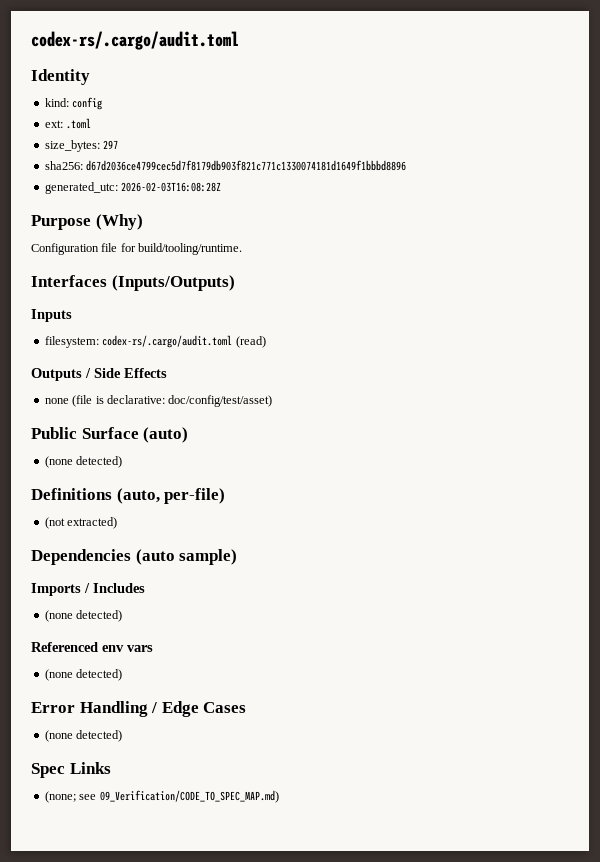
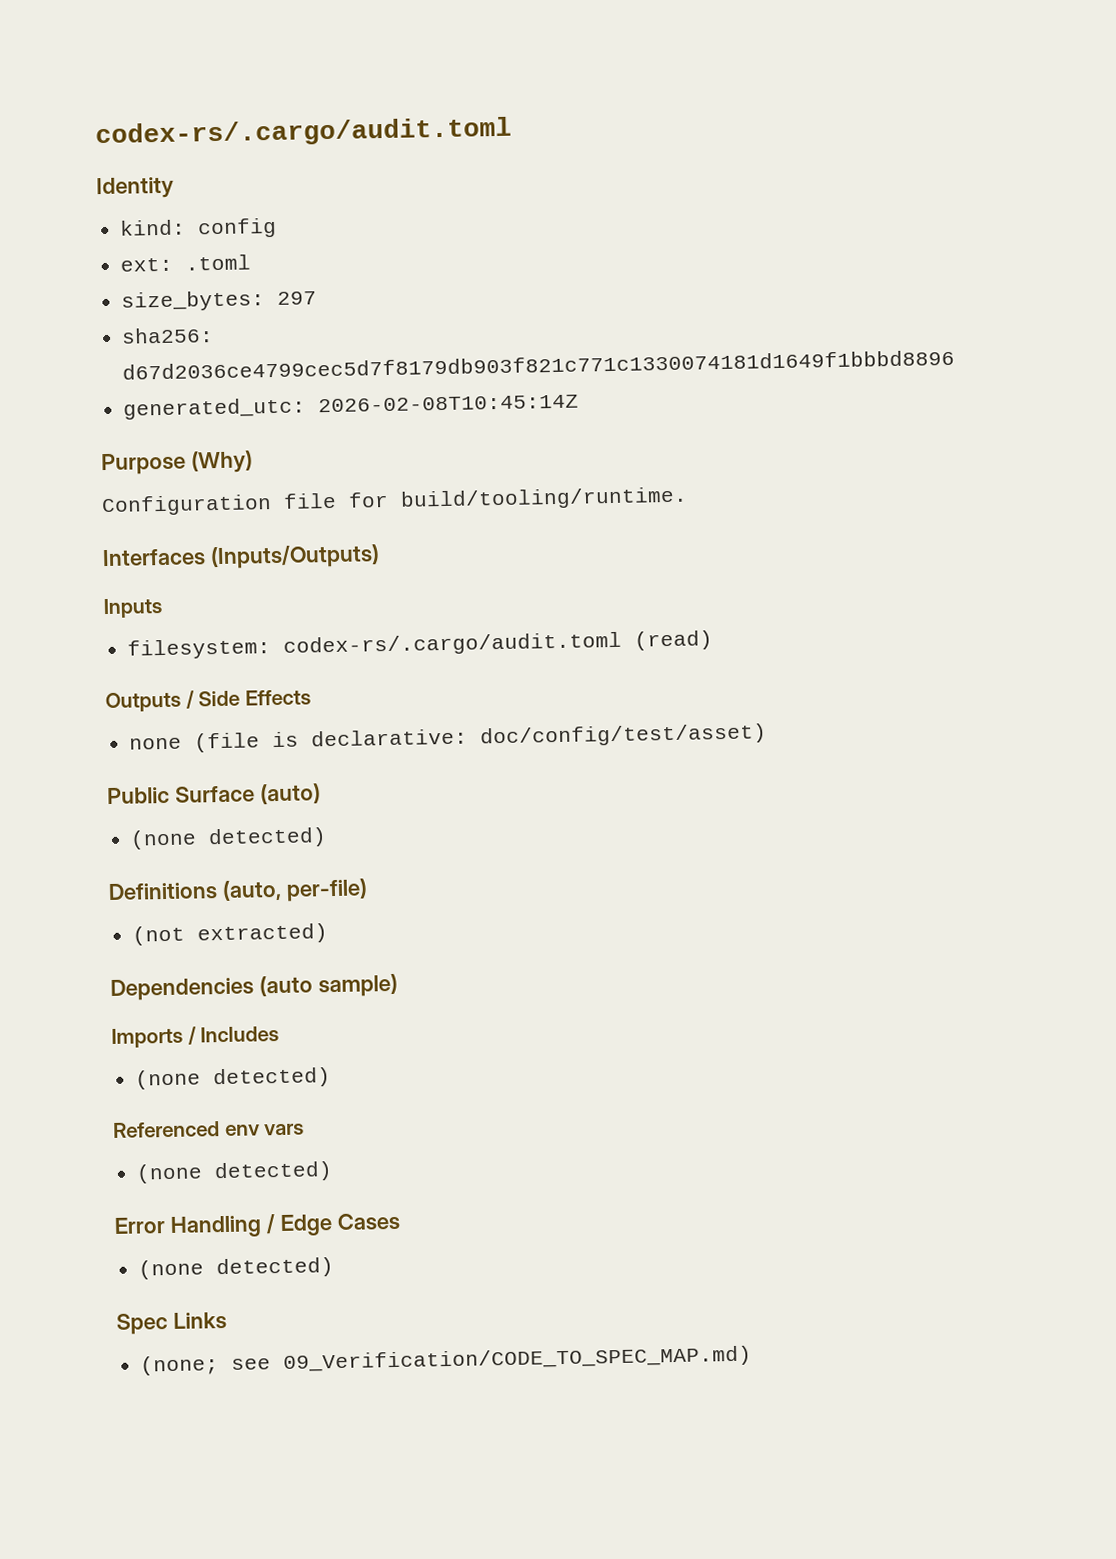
- generated_utc: 2026-02-03T16:08:28Z
+ generated_utc: 2026-02-08T10:45:14Z

